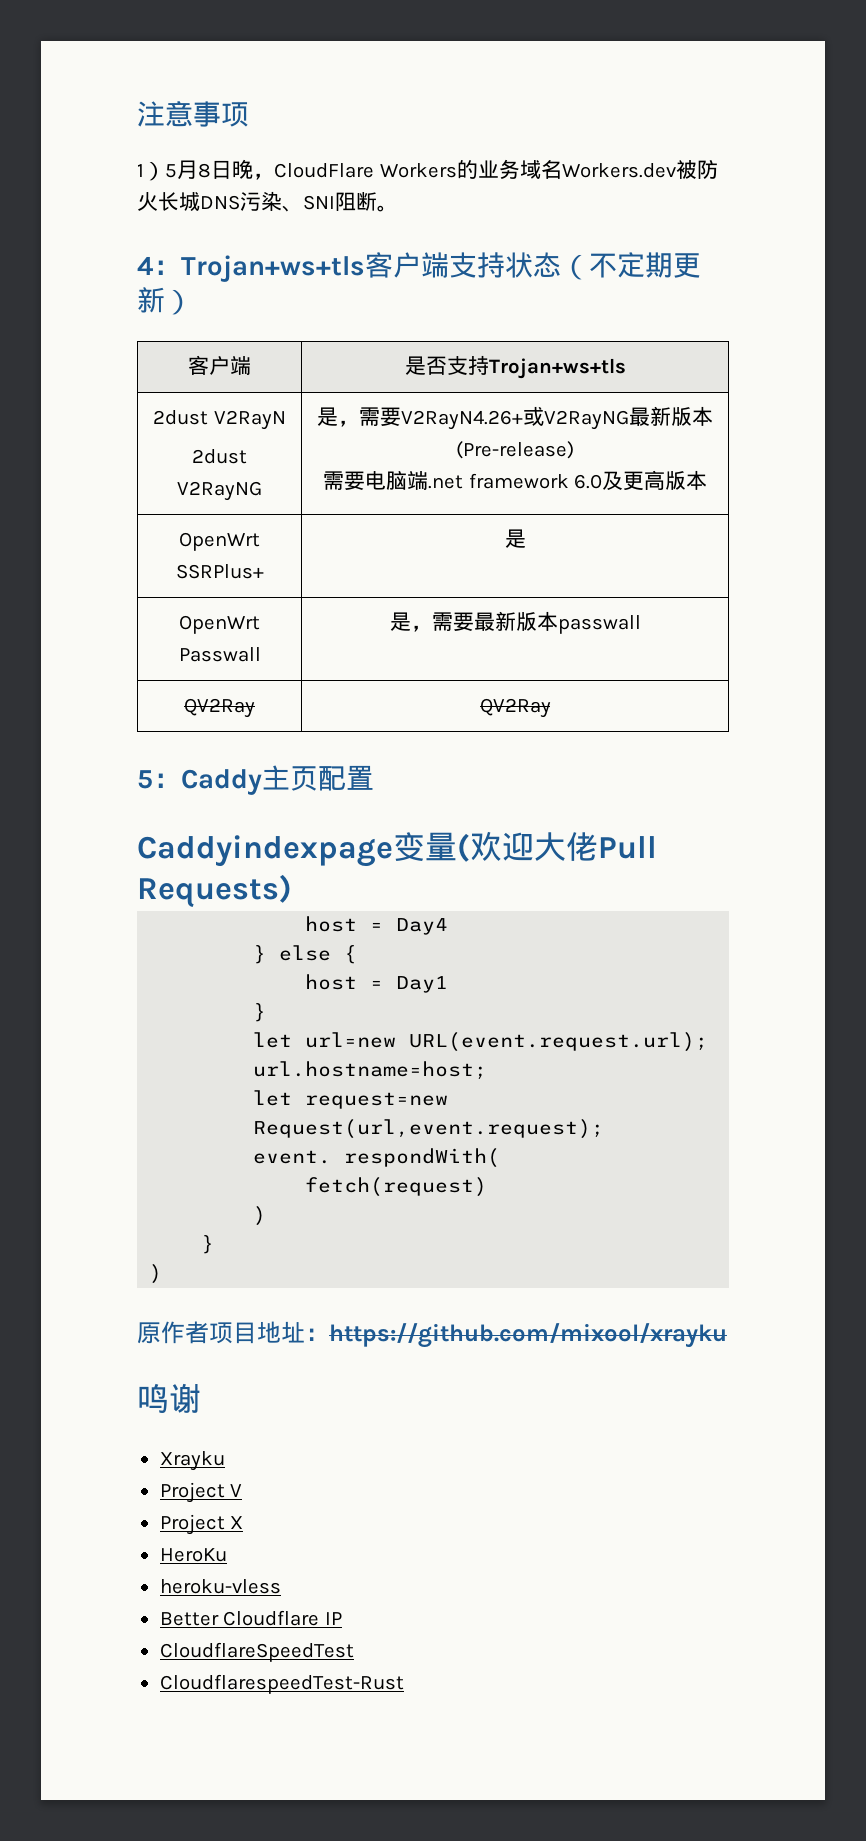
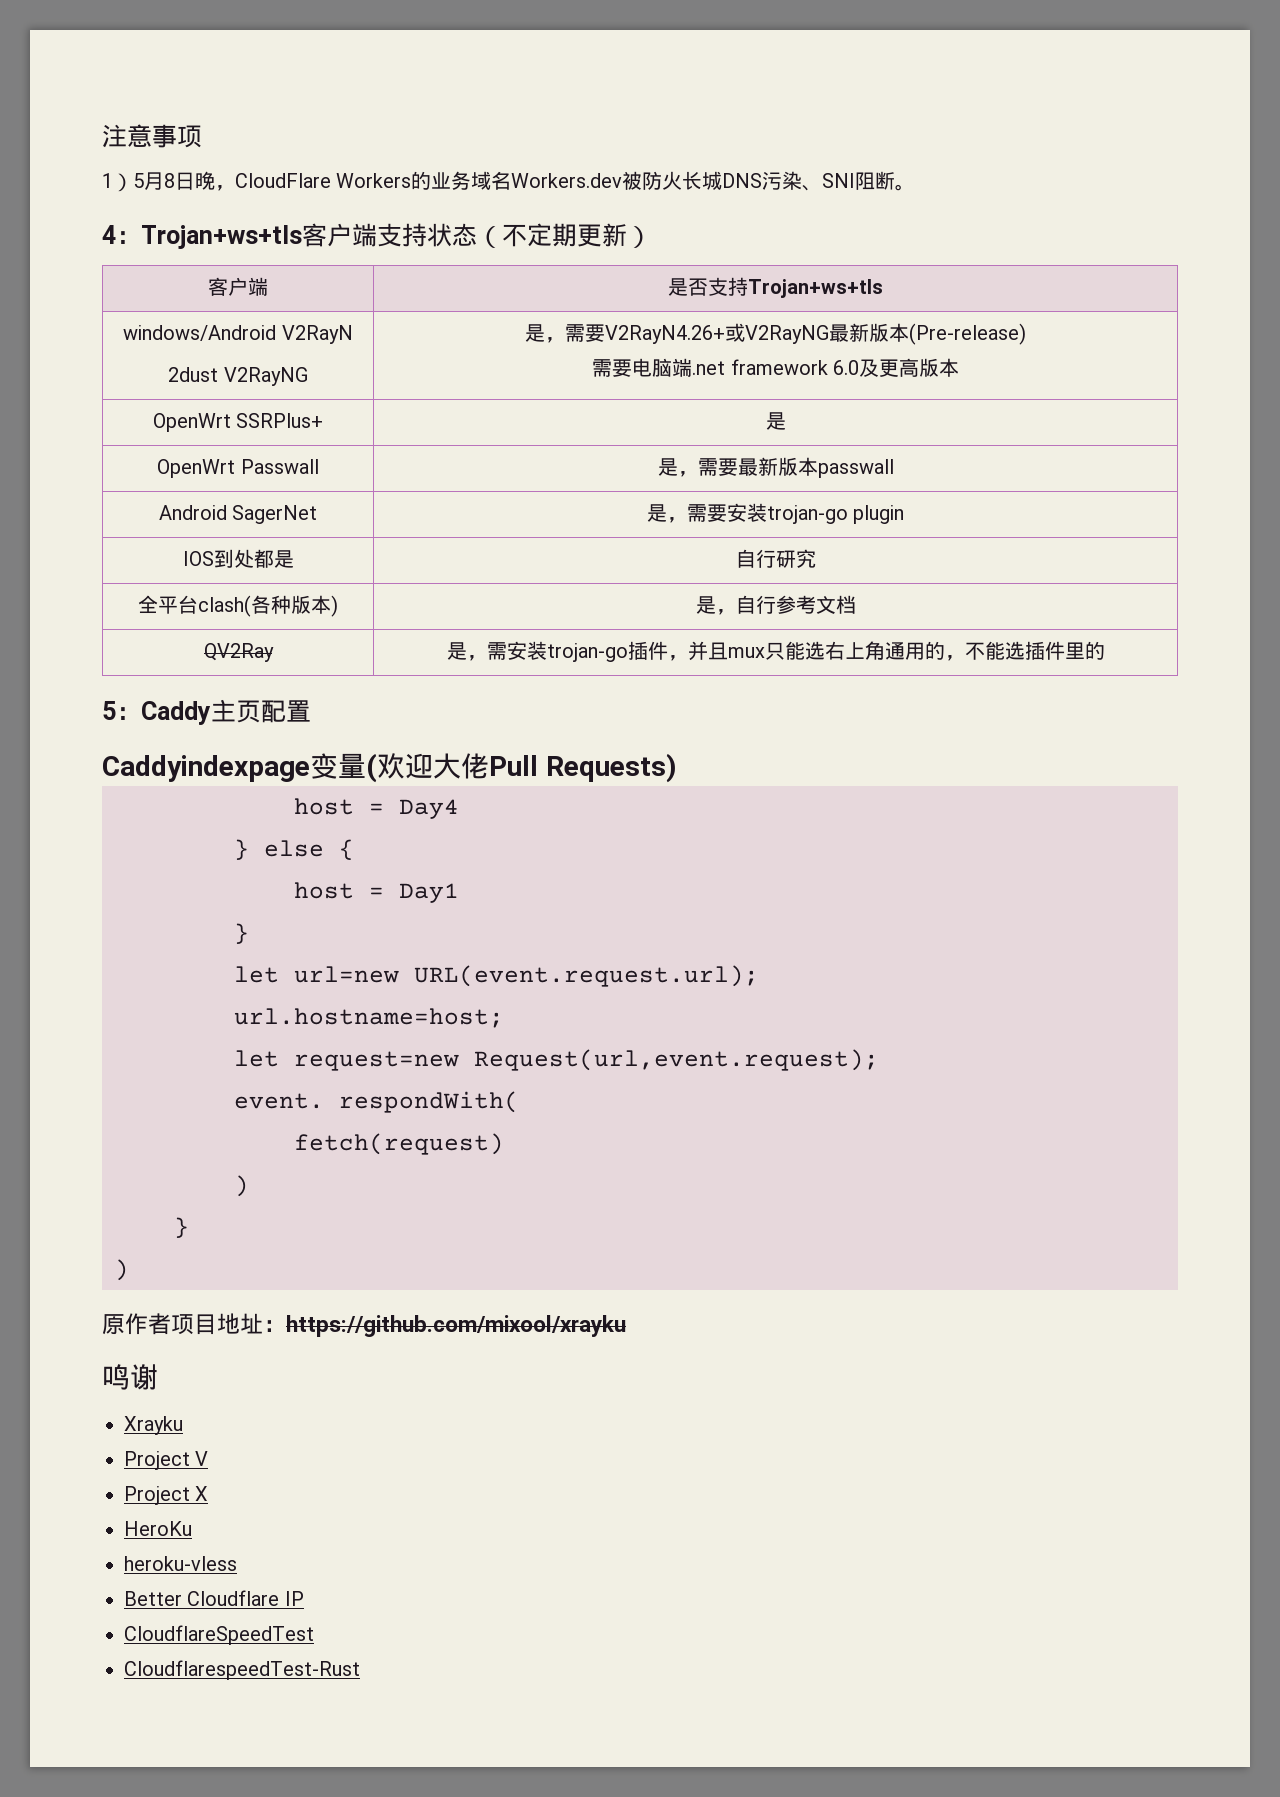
- 2dust V2RayN
+ windows/Android V2RayN
- QV2Ray | QV2Ray
+ Android SagerNet | 是，需要安装trojan-go plugin
+ IOS到处都是 | 自行研究
+ 全平台clash(各种版本) | 是，自行参考文档
+ QV2Ray | 是，需安装trojan-go插件，并且mux只能选右上角通用的，不能选插件里的

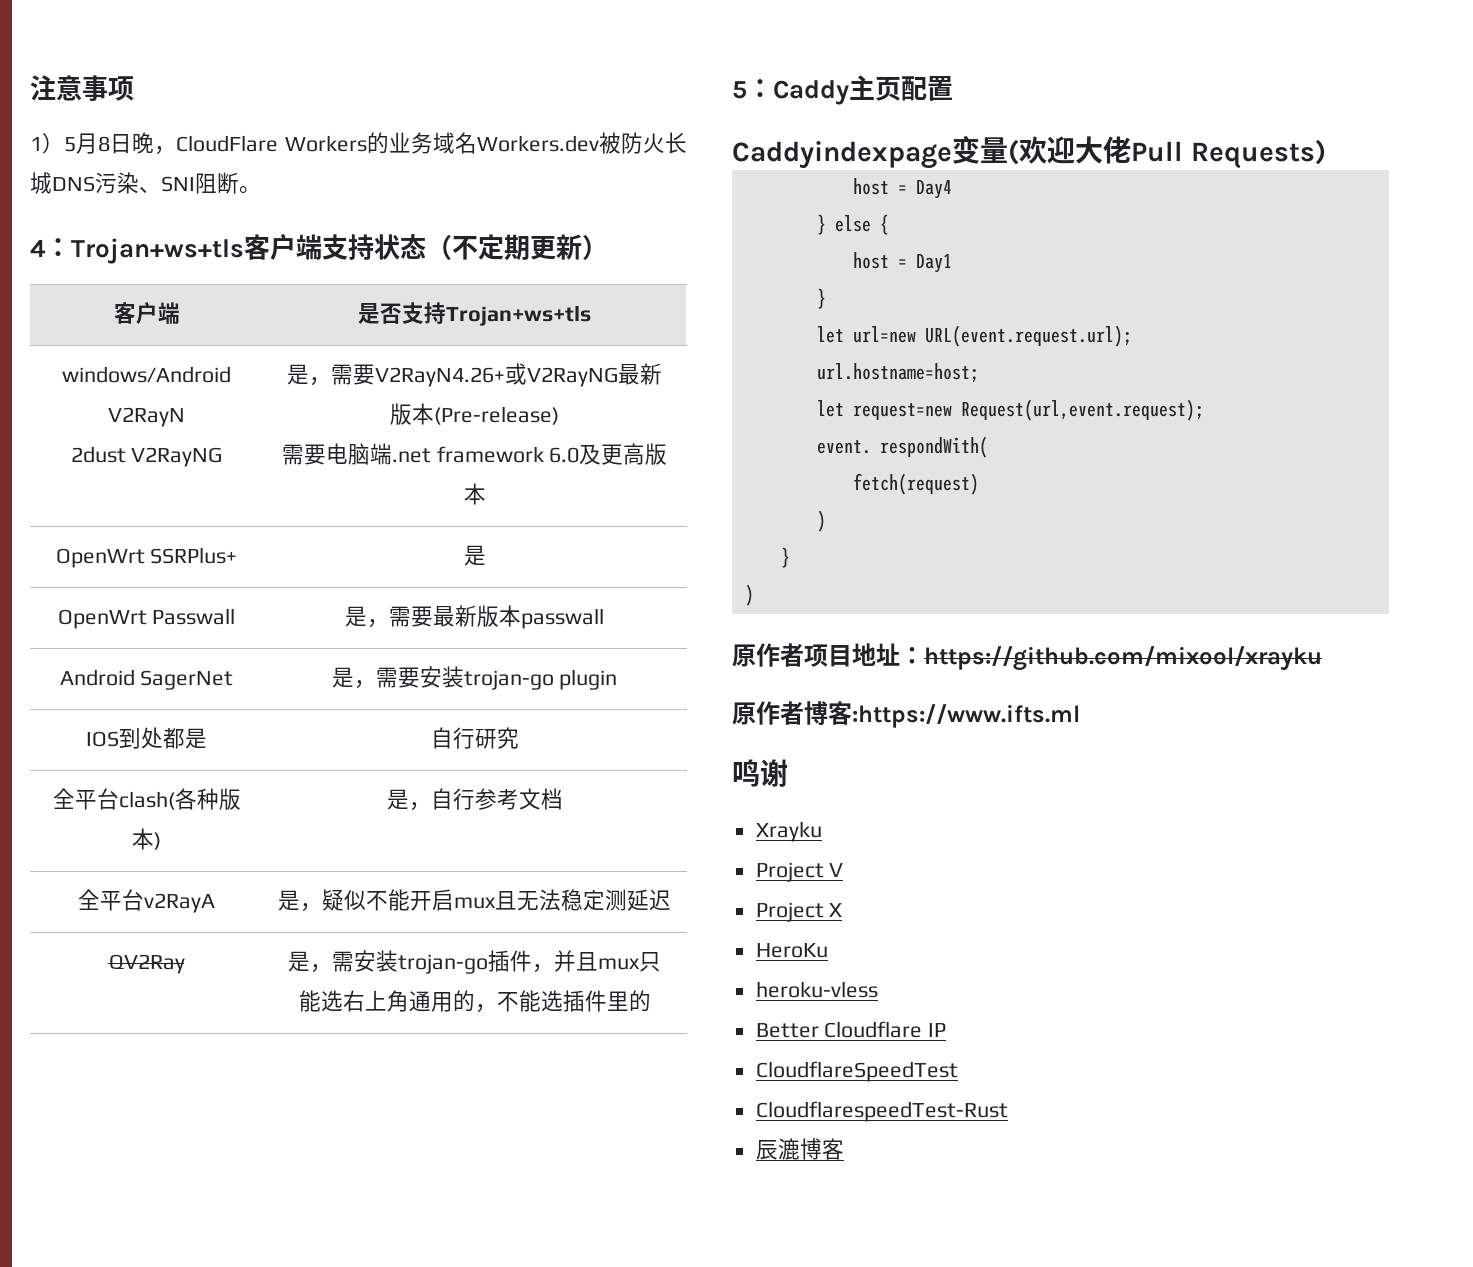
+ 全平台v2RayA | 是，疑似不能开启mux且无法稳定测延迟
+ 原作者博客:https://www.ifts.ml
+ 辰漉博客

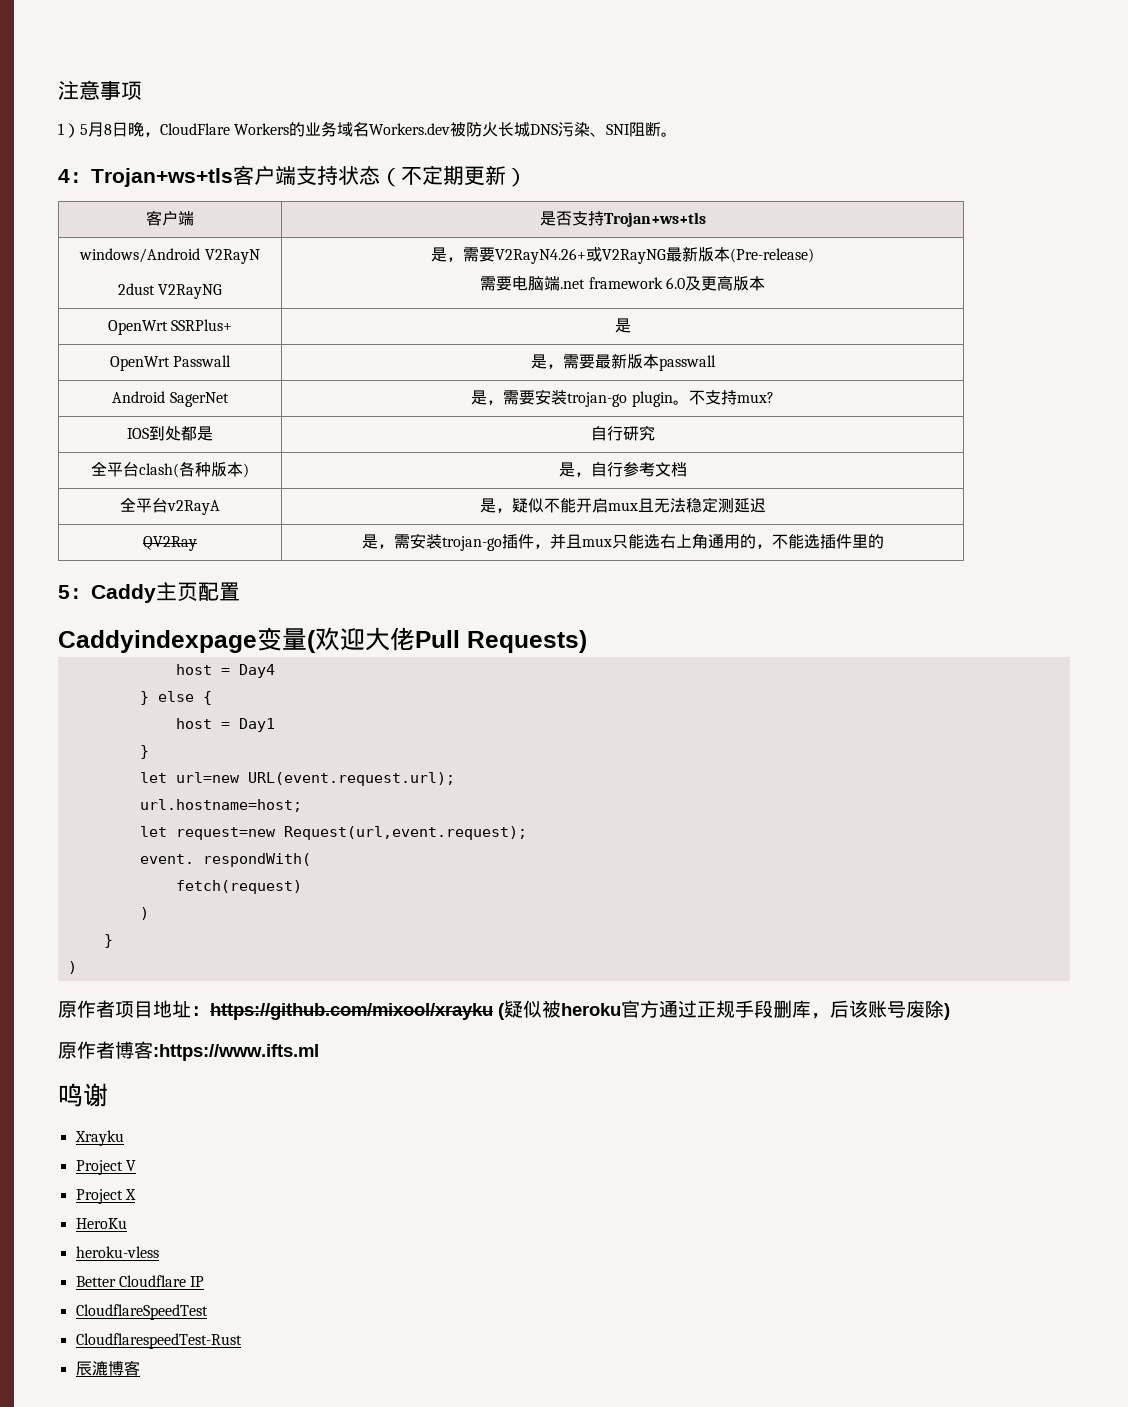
- Android SagerNet | 是，需要安装trojan-go plugin
+ Android SagerNet | 是，需要安装trojan-go plugin。不支持mux?
- 原作者项目地址：https://github.com/mixool/xrayku
+ 原作者项目地址：https://github.com/mixool/xrayku (疑似被heroku官方通过正规手段删库，后该账号废除)

